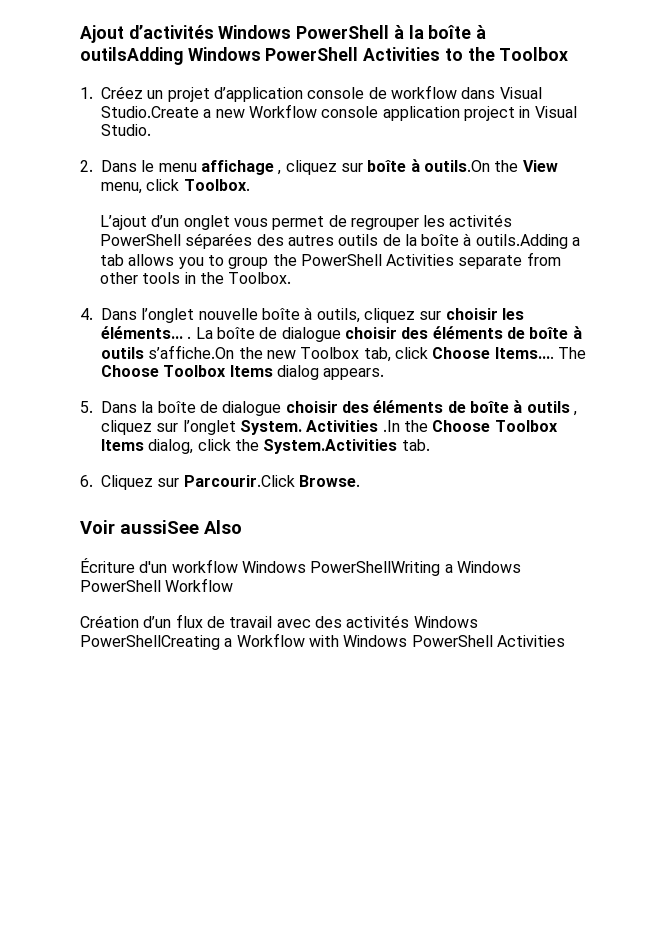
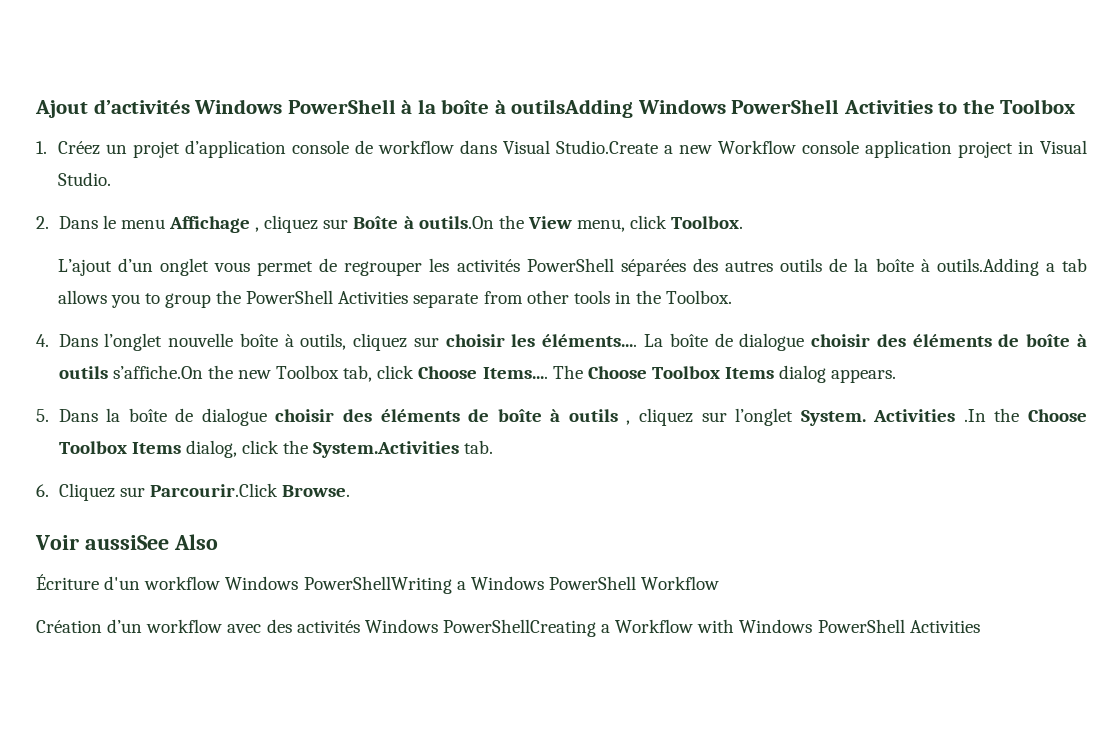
- 2. Dans le menu affichage , cliquez sur boîte à outils.On the View menu, click Toolbox.
+ 2. Dans le menu Affichage , cliquez sur Boîte à outils.On the View menu, click Toolbox.
- 4. Dans l’onglet nouvelle boîte à outils, cliquez sur choisir les éléments... .
+ 4. Dans l’onglet nouvelle boîte à outils, cliquez sur choisir les éléments....
- Création d’un flux de travail avec des activités Windows PowerShellCreating a Workflow with Windows PowerShell Activities
+ Création d’un workflow avec des activités Windows PowerShellCreating a Workflow with Windows PowerShell Activities

